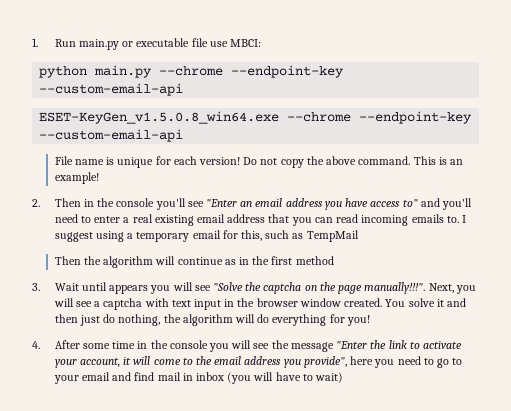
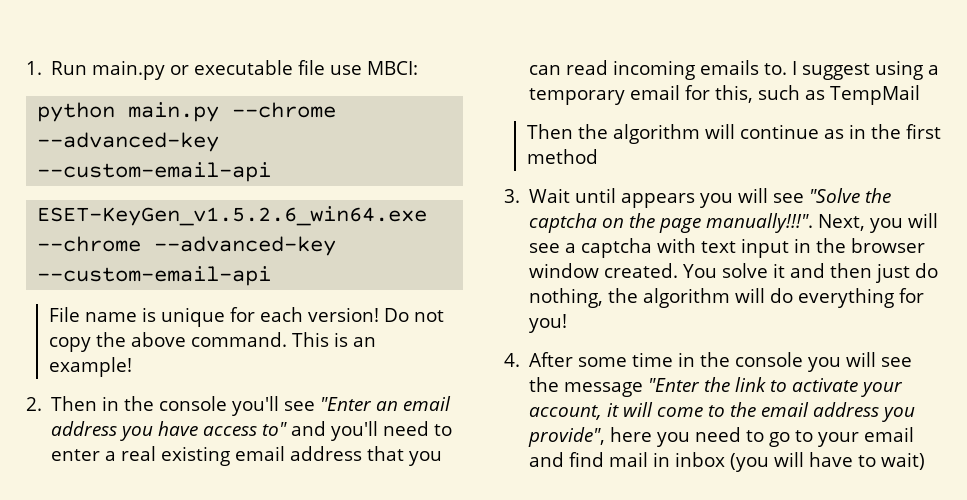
- python main.py --chrome --endpoint-key --custom-email-api
- ESET-KeyGen_v1.5.0.8_win64.exe --chrome --endpoint-key --custom-email-api
+ python main.py --chrome --advanced-key --custom-email-api
+ ESET-KeyGen_v1.5.2.6_win64.exe --chrome --advanced-key --custom-email-api

